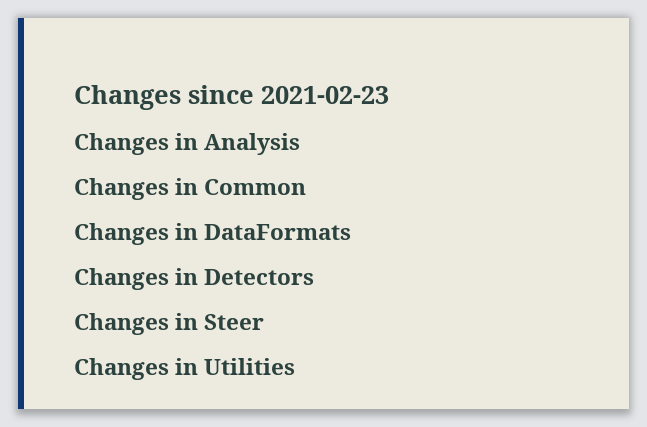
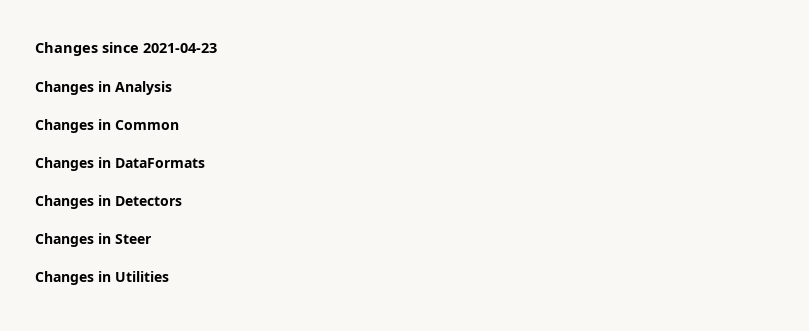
- Changes since 2021-02-23
+ Changes since 2021-04-23

